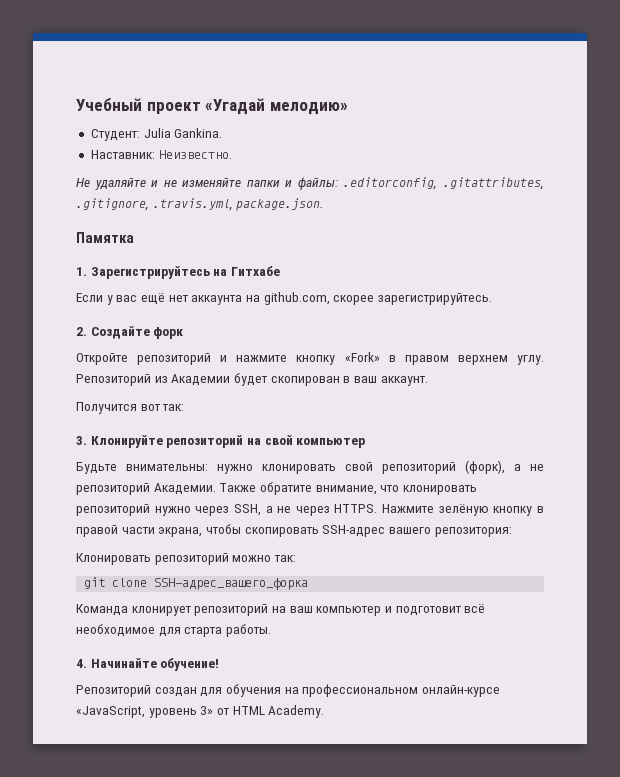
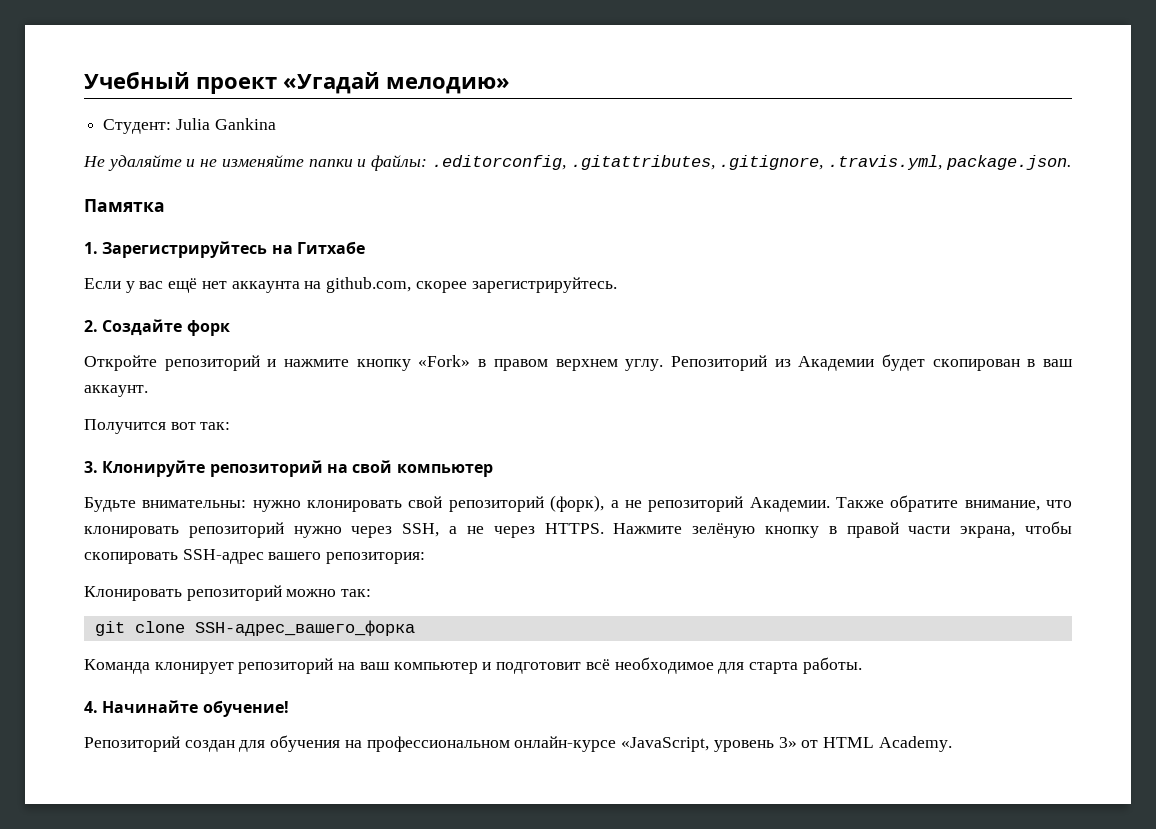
- Студент: Julia Gankina.
- Наставник: Неизвестно.
+ Студент: Julia Gankina

